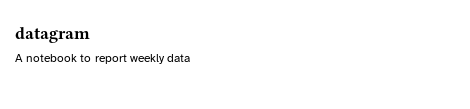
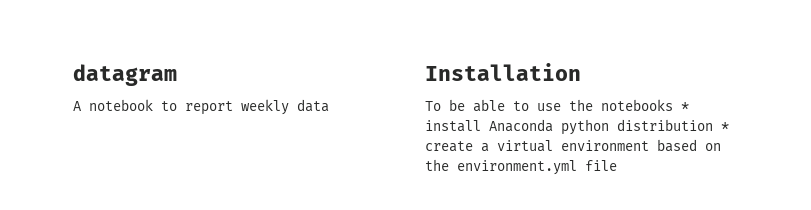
+ Installation
+ To be able to use the notebooks * install Anaconda python distribution * create a virtual environment based on the environment.yml file

